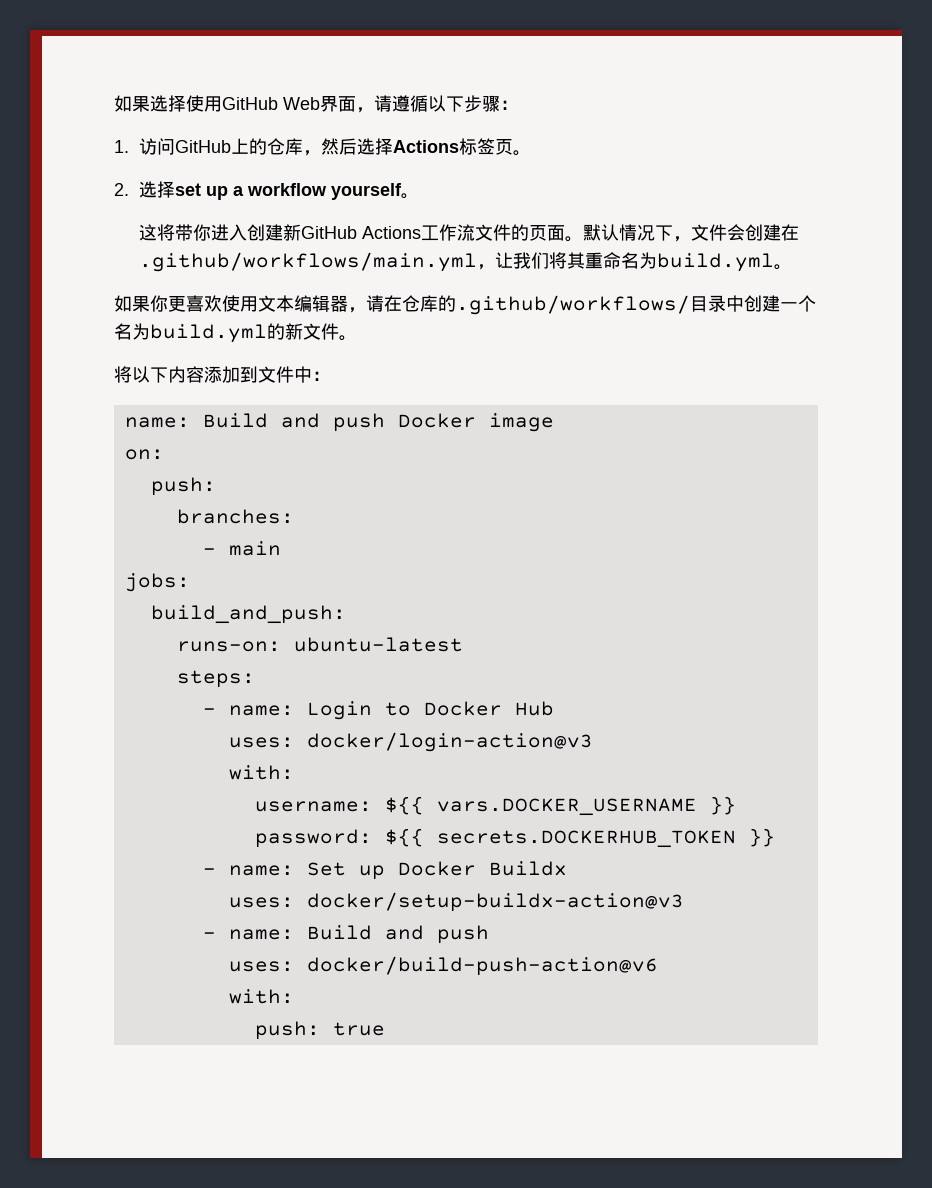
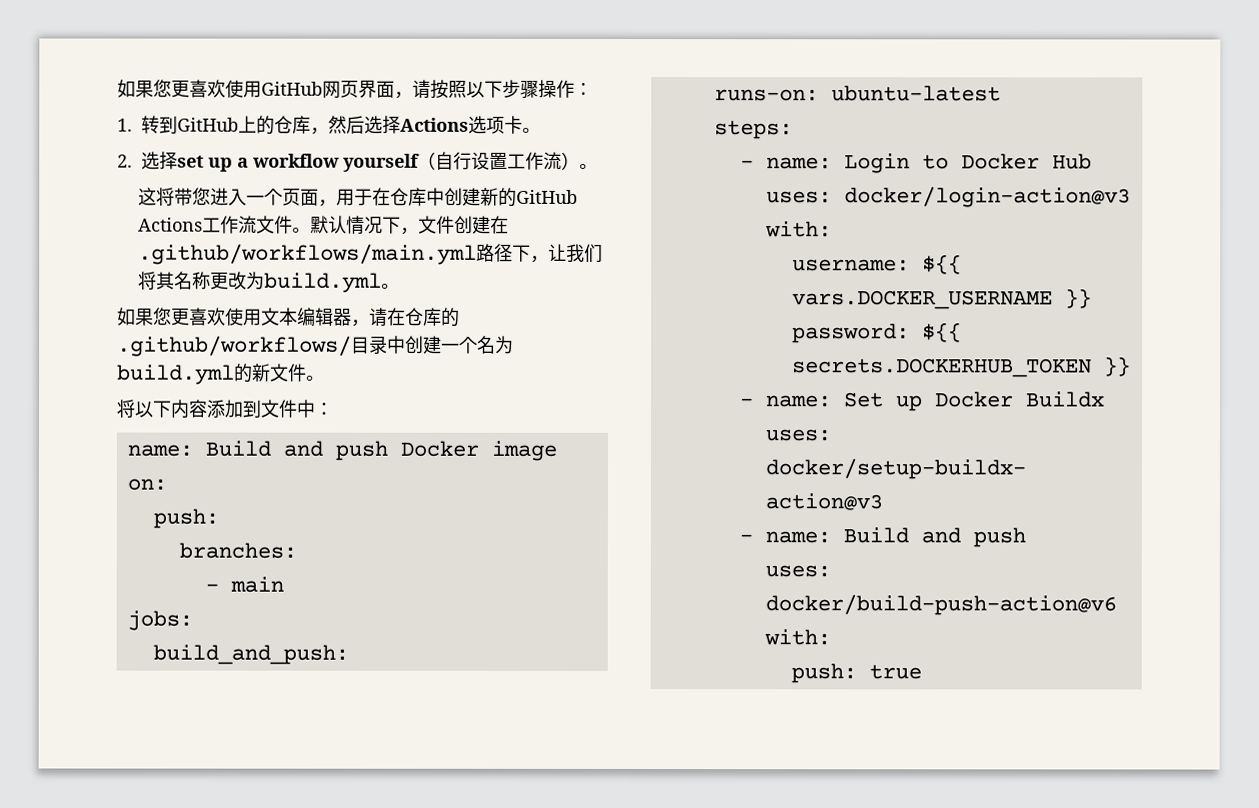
- 如果选择使用GitHub Web界面，请遵循以下步骤：
+ 如果您更喜欢使用GitHub网页界面，请按照以下步骤操作：
- 1.访问GitHub上的仓库，然后选择Actions标签页。
+ 1.转到GitHub上的仓库，然后选择Actions选项卡。
- 2.选择set up a workflow yourself。
- 这将带你进入创建新GitHub Actions工作流文件的页面。
+ 2.选择set up a workflow yourself（自行设置工作流）。
+ 这将带您进入一个页面，用于在仓库中创建新的GitHub Actions工作流文件。
- 默认情况下，文件会创建在.github/workflows/main.yml，让我们将其重命名为build.yml。
+ 默认情况下，文件创建在.github/workflows/main.yml路径下，让我们将其名称更改为build.yml。
- 如果你更喜欢使用文本编辑器，请在仓库的.github/workflows/目录中创建一个名为build.yml的新文件。
+ 如果您更喜欢使用文本编辑器，请在仓库的.github/workflows/目录中创建一个名为build.yml的新文件。

